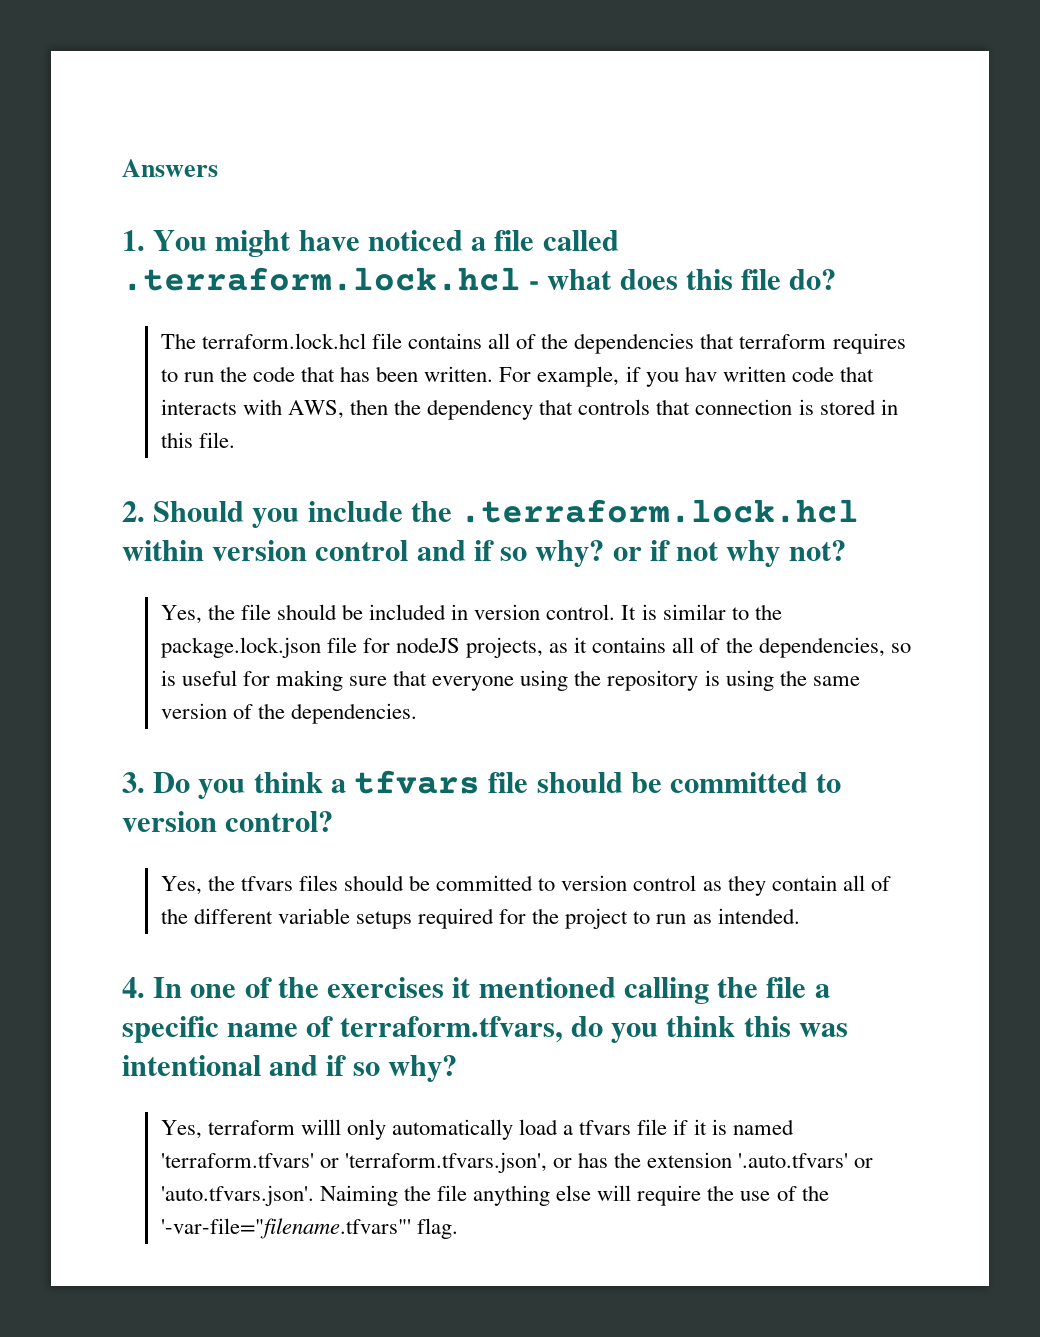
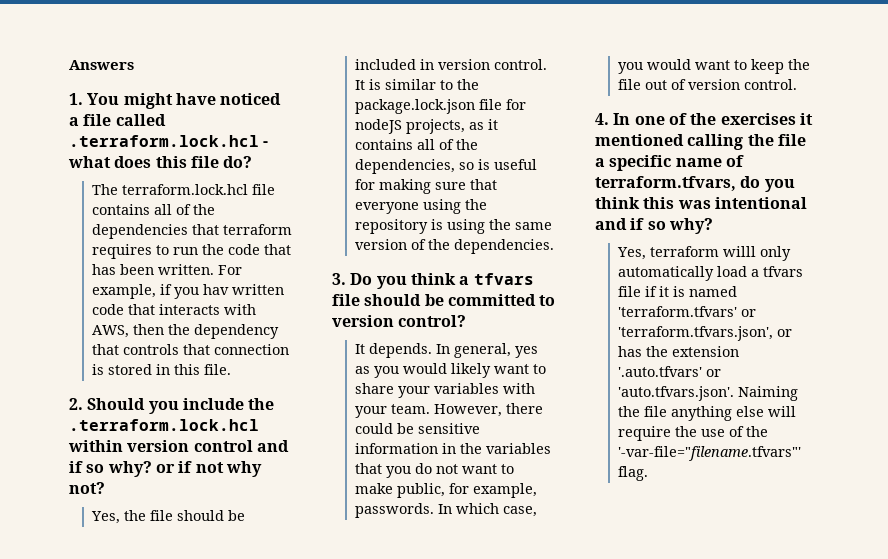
- Yes, the tfvars files should be committed to version control as they contain all of the different variable setups required for the project to run as intended.
+ It depends. In general, yes as you would likely want to share your variables with your team. However, there could be sensitive information in the variables that you do not want to make public, for example, passwords. In which case, you would want to keep the file out of version control.

